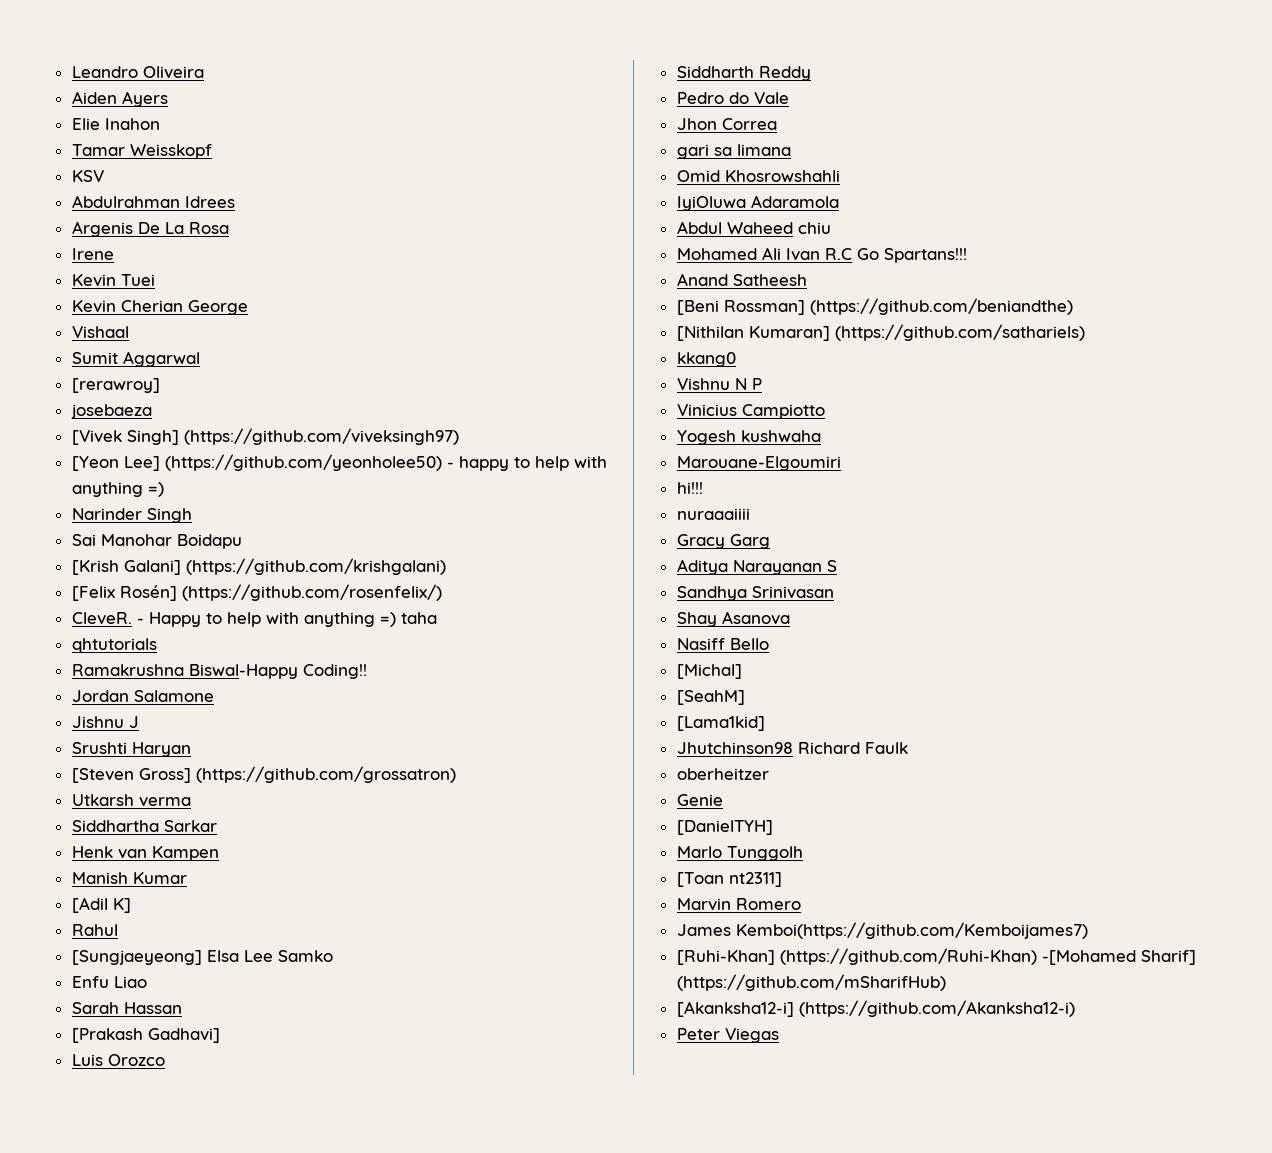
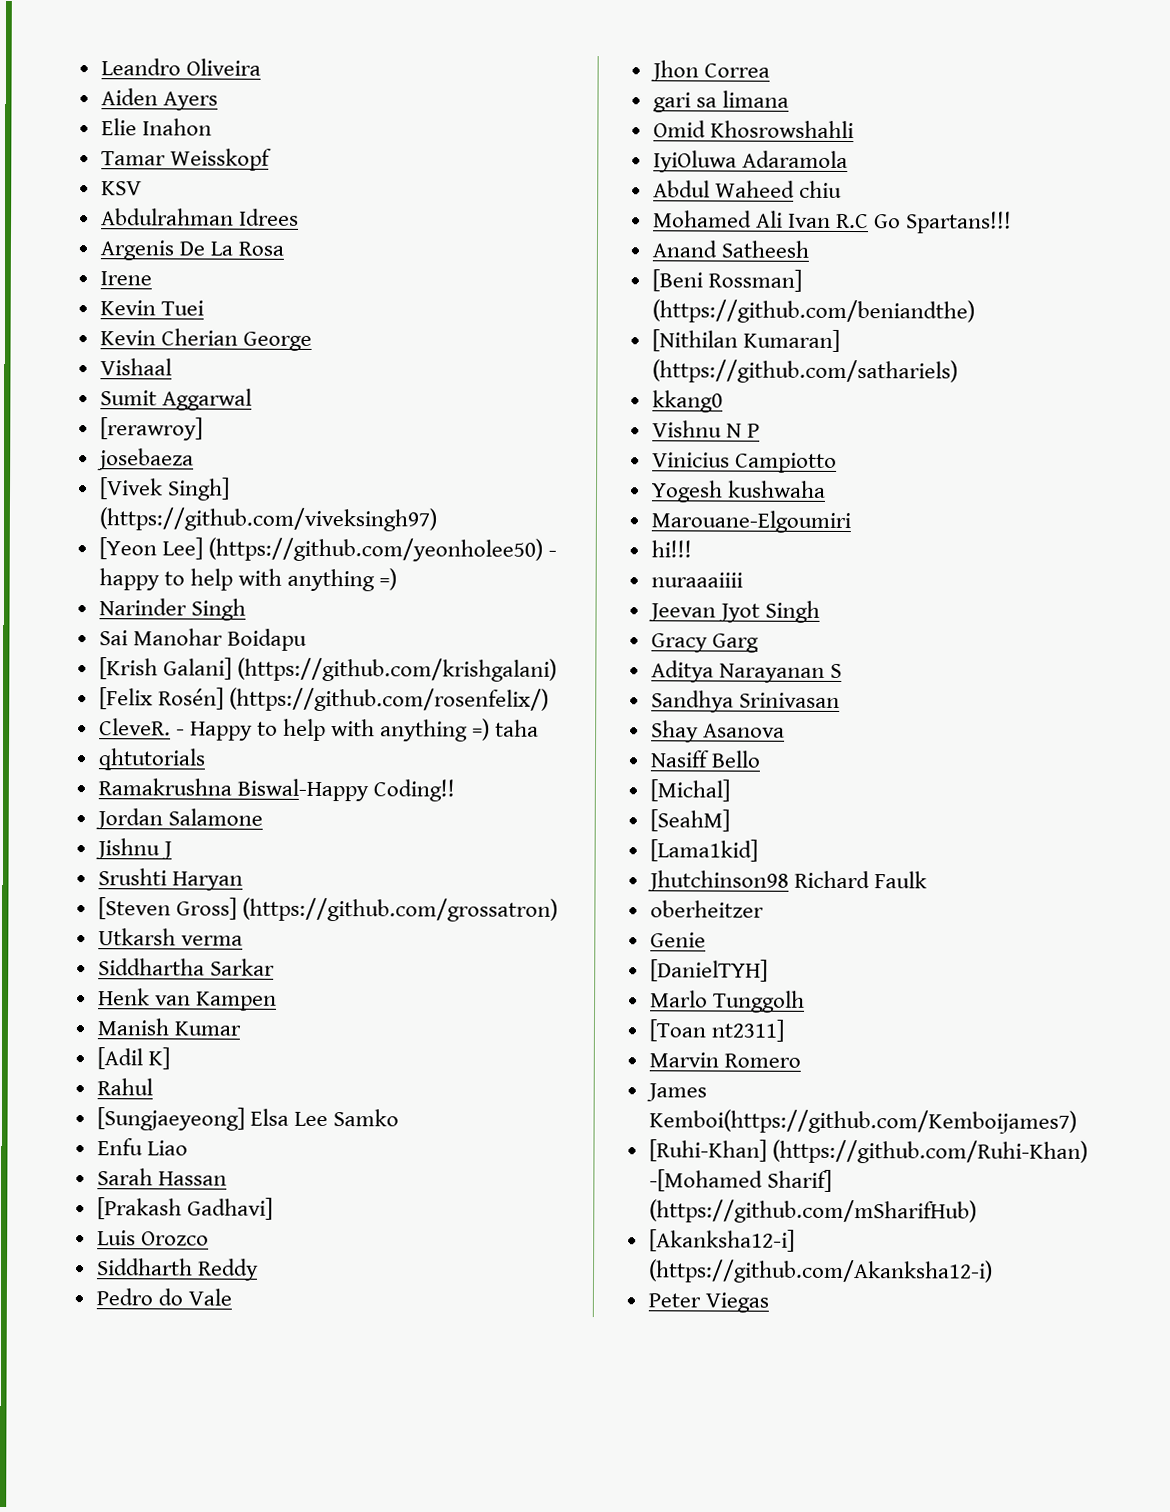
+ Jeevan Jyot Singh

